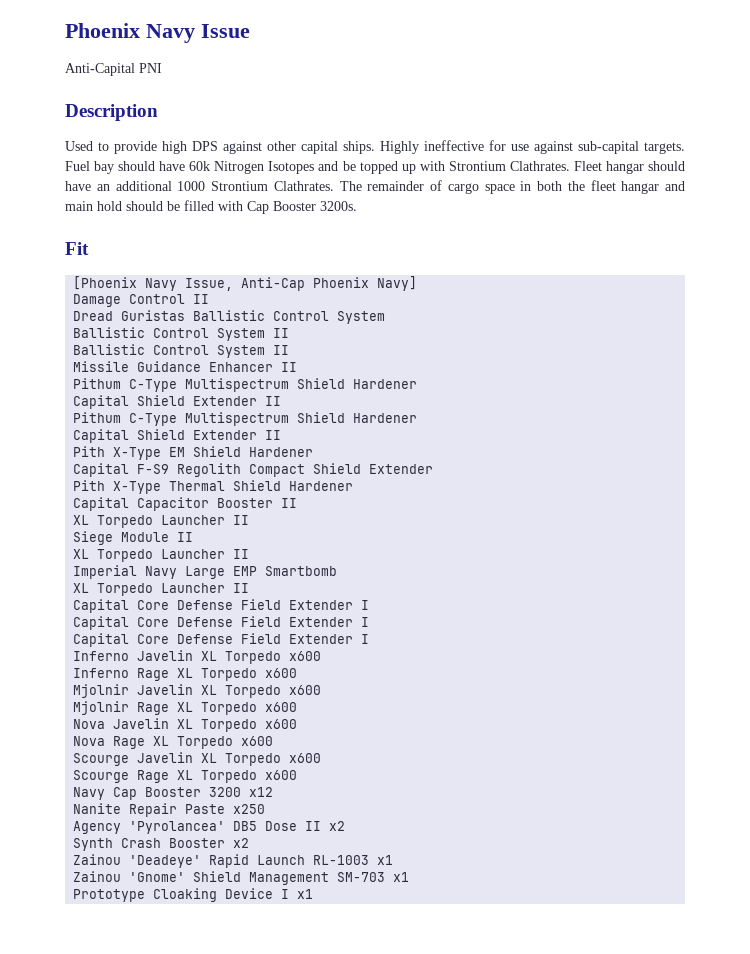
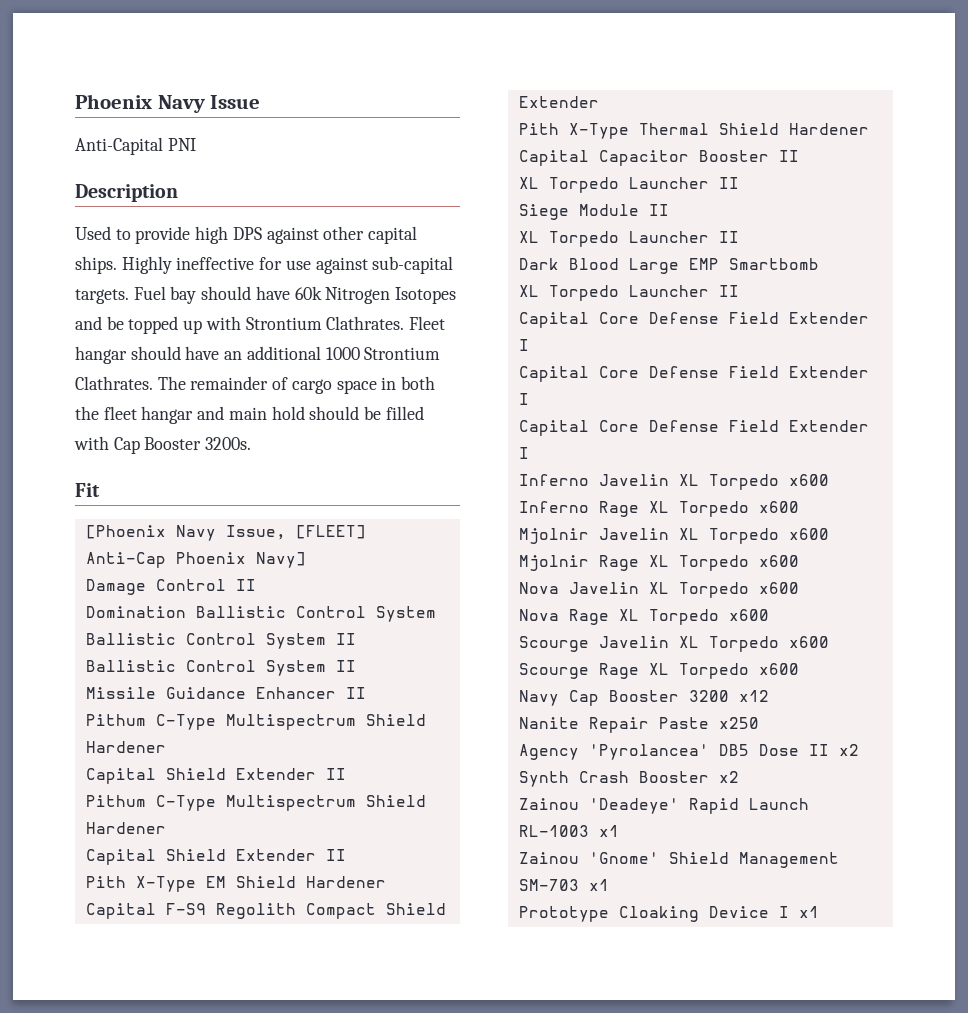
- [Phoenix Navy Issue, Anti-Cap Phoenix Navy]
+ [Phoenix Navy Issue, [FLEET] Anti-Cap Phoenix Navy]
- Dread Guristas Ballistic Control System
+ Domination Ballistic Control System
- Imperial Navy Large EMP Smartbomb
+ Dark Blood Large EMP Smartbomb

